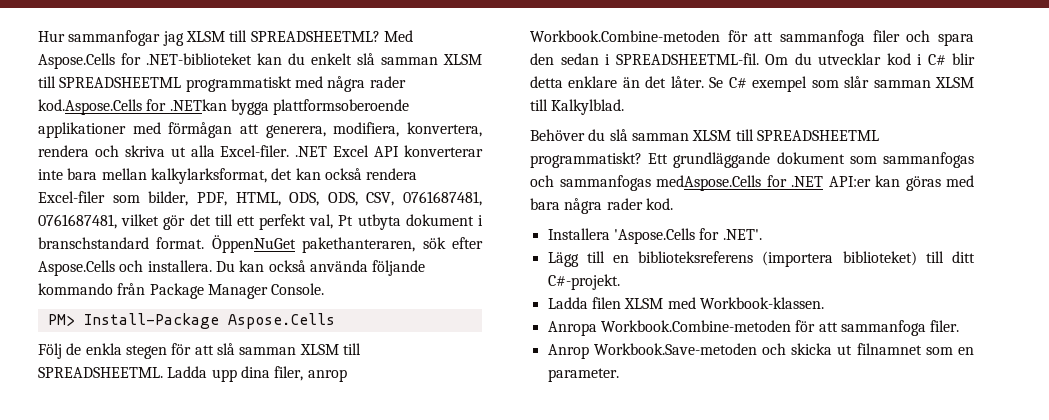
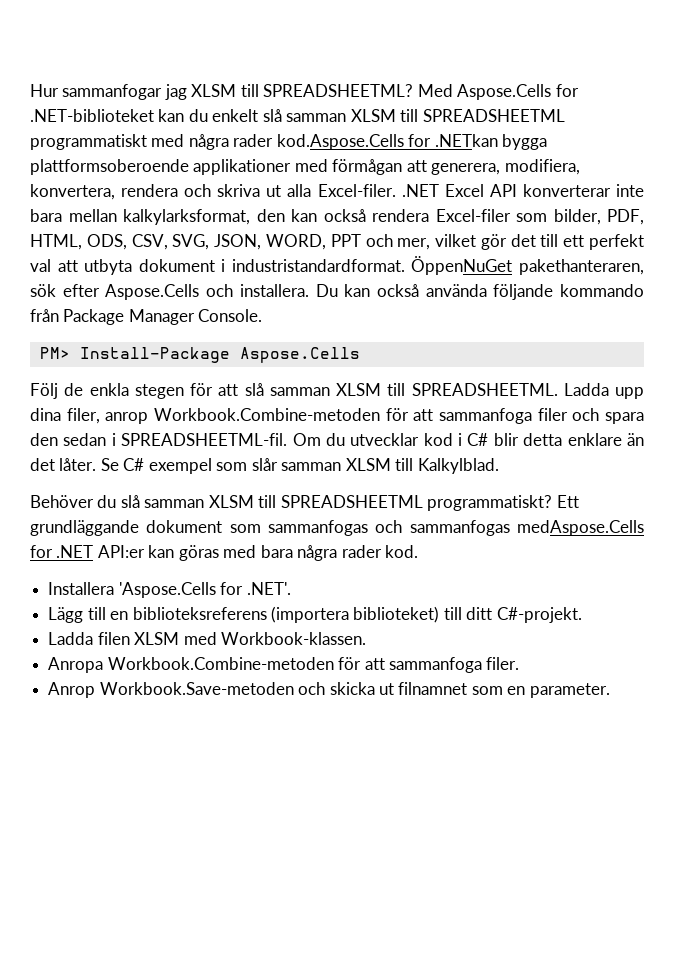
- Med Aspose.Cells for .NET-biblioteket kan du enkelt slå samman XLSM till SPREADSHEETML programmatiskt med några rader kod.Aspose.Cells for .NETkan bygga plattformsoberoende applikationer med förmågan att generera, modifiera, konvertera, rendera och skriva ut alla Excel-filer. .NET Excel API konverterar inte bara mellan kalkylarksformat, det kan också rendera Excel-filer som bilder, PDF, HTML, ODS, ODS, CSV, 0761687481, 0761687481, vilket gör det till ett perfekt val, Pt utbyta dokument i branschstandard format.
+ Med Aspose.Cells for .NET-biblioteket kan du enkelt slå samman XLSM till SPREADSHEETML programmatiskt med några rader kod.Aspose.Cells for .NETkan bygga plattformsoberoende applikationer med förmågan att generera, modifiera, konvertera, rendera och skriva ut alla Excel-filer. .NET Excel API konverterar inte bara mellan kalkylarksformat, den kan också rendera Excel-filer som bilder, PDF, HTML, ODS, CSV, SVG, JSON, WORD, PPT och mer, vilket gör det till ett perfekt val att utbyta dokument i industristandardformat.

